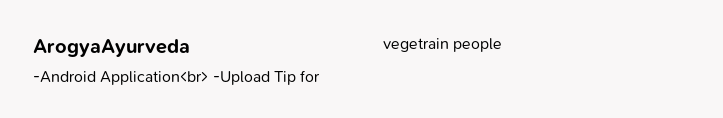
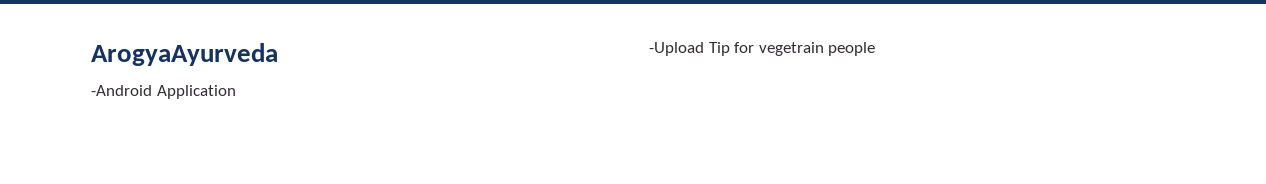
- -Android Application<br> -Upload Tip for vegetrain people
+ -Android Application
+ -Upload Tip for vegetrain people

